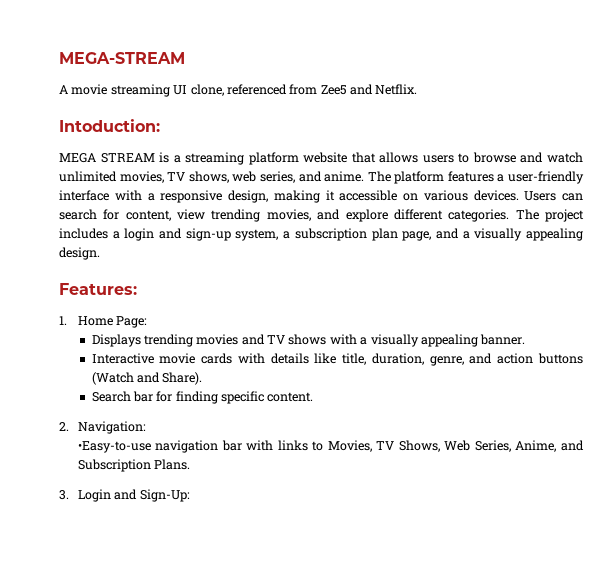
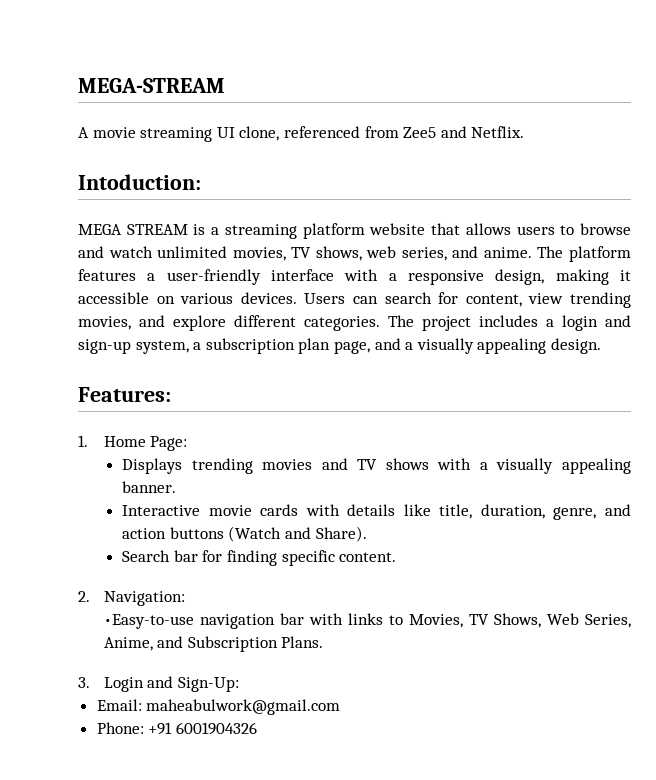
+ Email: maheabulwork@gmail.com
+ Phone: +91 6001904326

